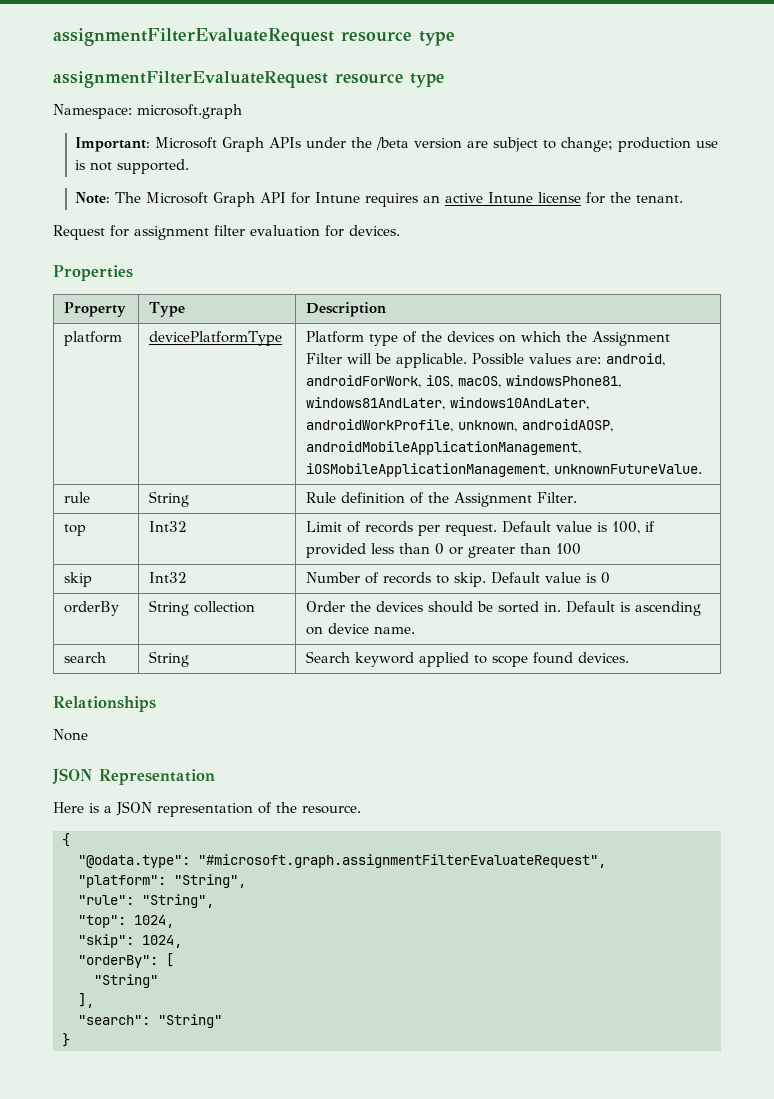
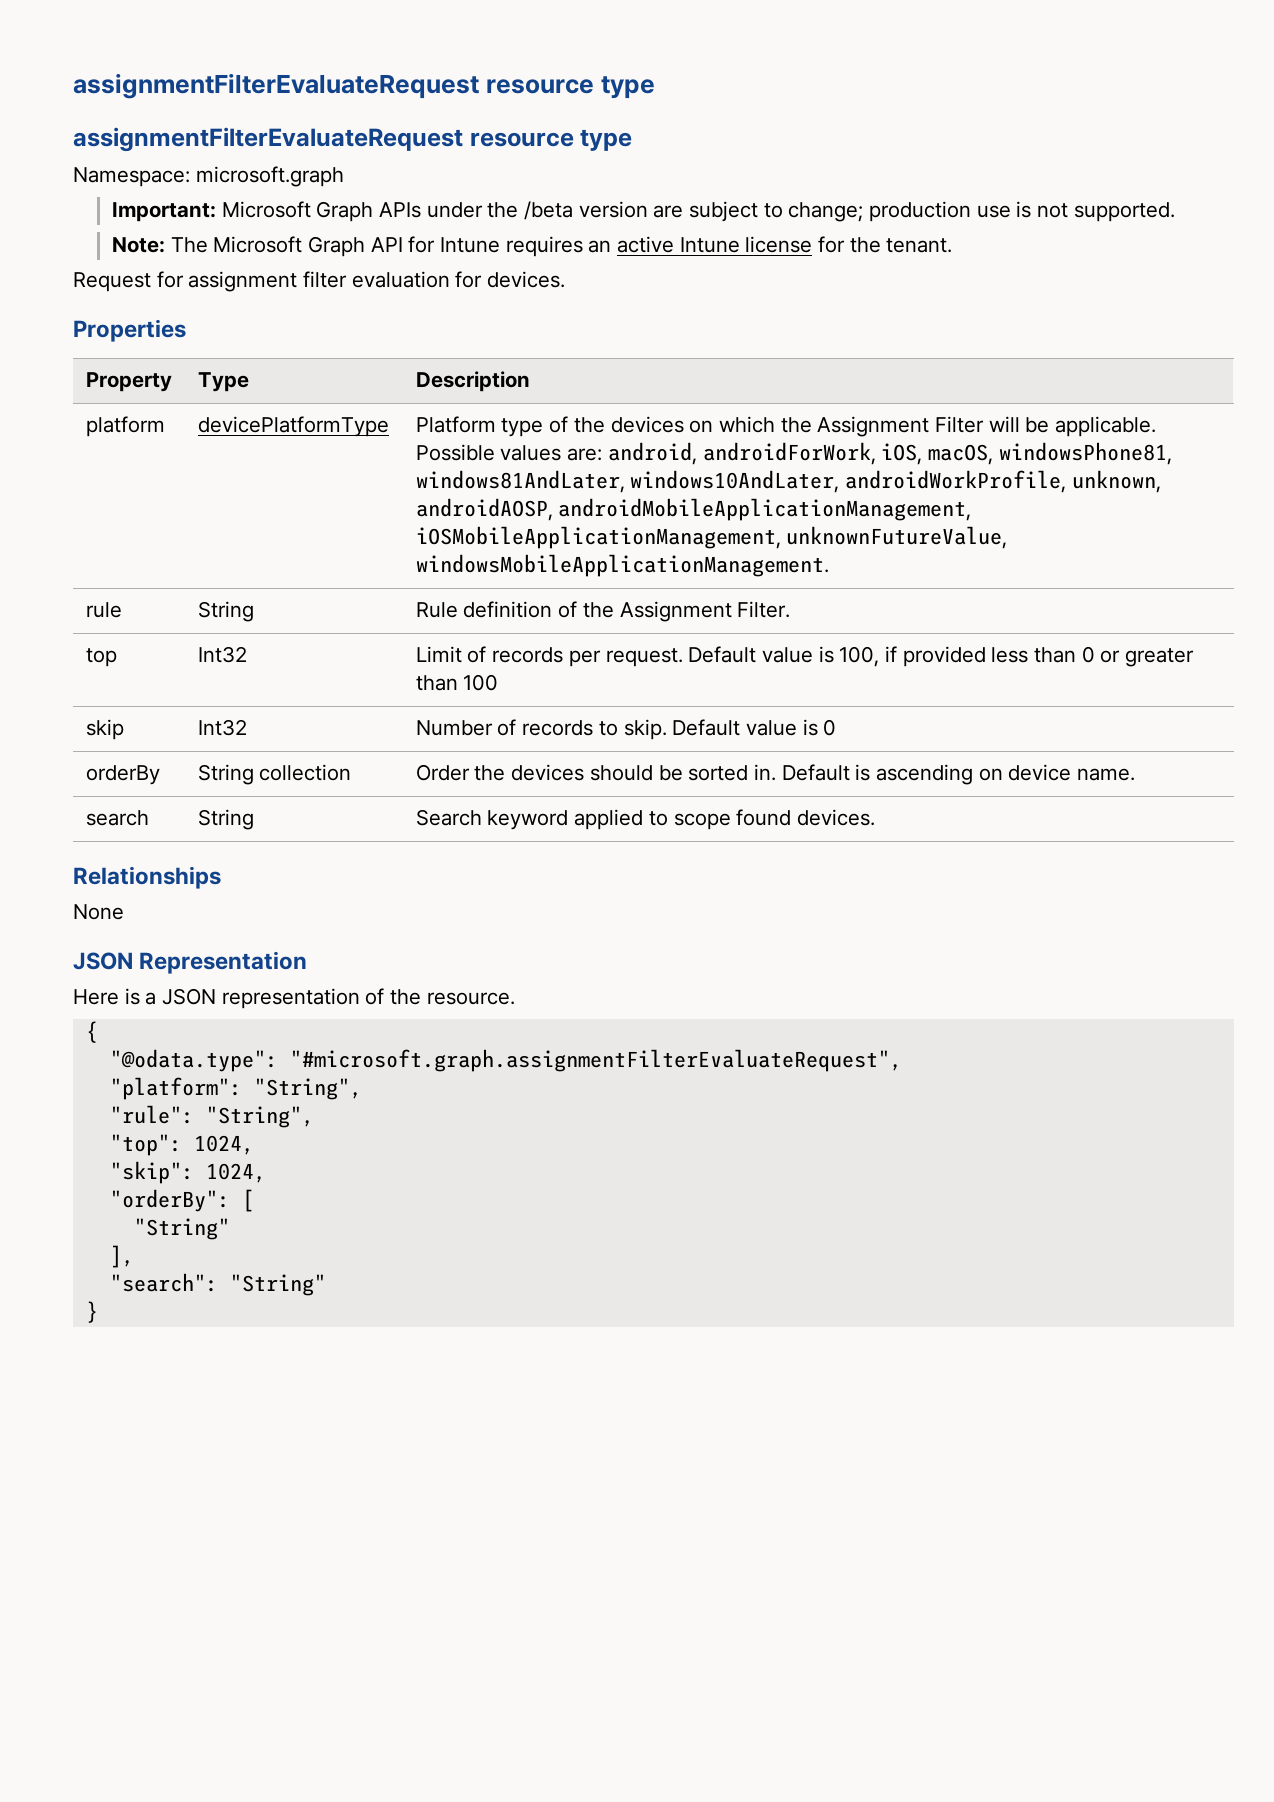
- platform | devicePlatformType | Platform type of the devices on which the Assignment Filter will be applicable. Possible values are: android, androidForWork, iOS, macOS, windowsPhone81, windows81AndLater, windows10AndLater, androidWorkProfile, unknown, androidAOSP, androidMobileApplicationManagement, iOSMobileApplicationManagement, unknownFutureValue.
+ platform | devicePlatformType | Platform type of the devices on which the Assignment Filter will be applicable. Possible values are: android, androidForWork, iOS, macOS, windowsPhone81, windows81AndLater, windows10AndLater, androidWorkProfile, unknown, androidAOSP, androidMobileApplicationManagement, iOSMobileApplicationManagement, unknownFutureValue, windowsMobileApplicationManagement.

